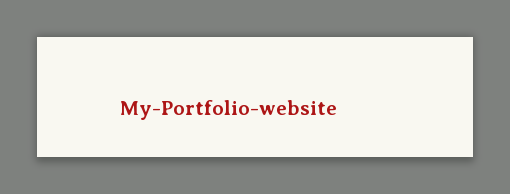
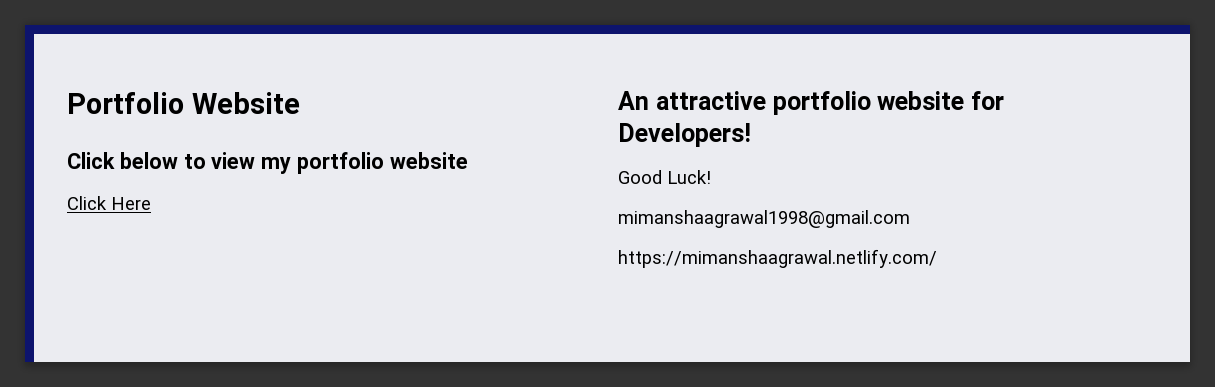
- My-Portfolio-website
+ Portfolio Website
+ Click below to view my portfolio website
+ Click Here
+ An attractive portfolio website for Developers!
+ Good Luck!
+ mimanshaagrawal1998@gmail.com
+ https://mimanshaagrawal.netlify.com/

